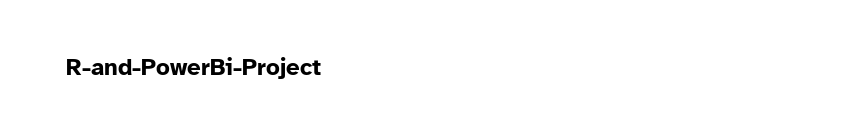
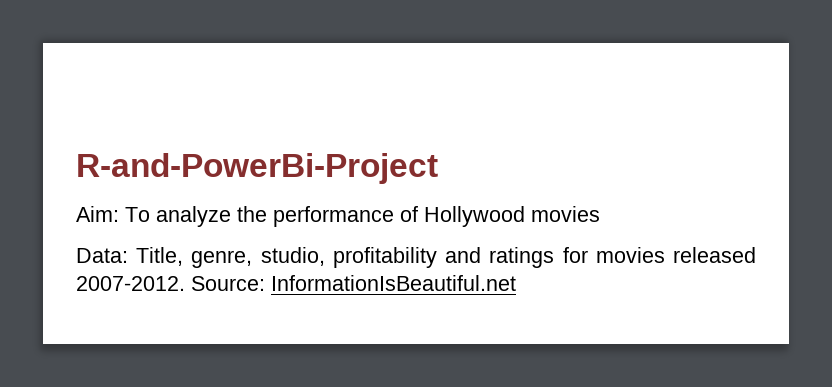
+ Aim: To analyze the performance of Hollywood movies
+ Data: Title, genre, studio, profitability and ratings for movies released 2007-2012. Source: InformationIsBeautiful.net

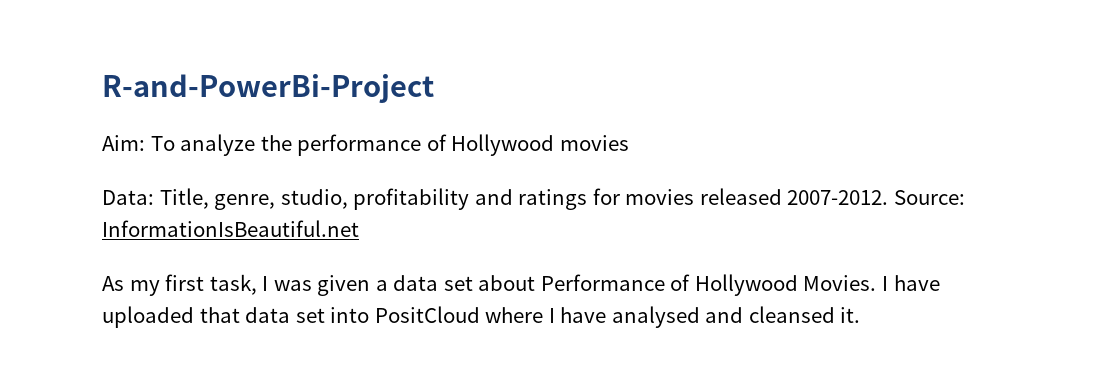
+ As my first task, I was given a data set about Performance of Hollywood Movies. I have uploaded that data set into PositCloud where I have analysed and cleansed it.

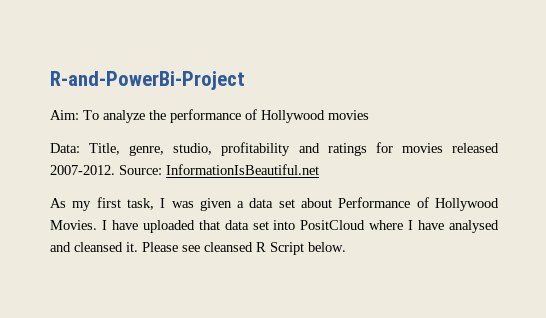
+ Please see cleansed R Script below.

